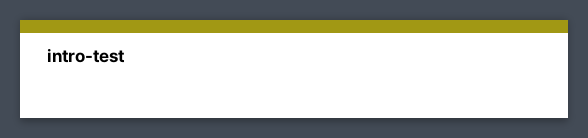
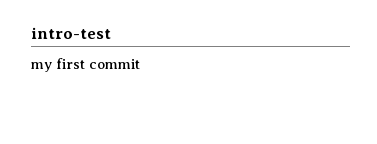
+ my first commit

